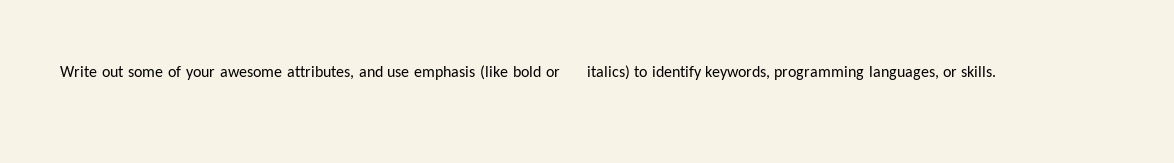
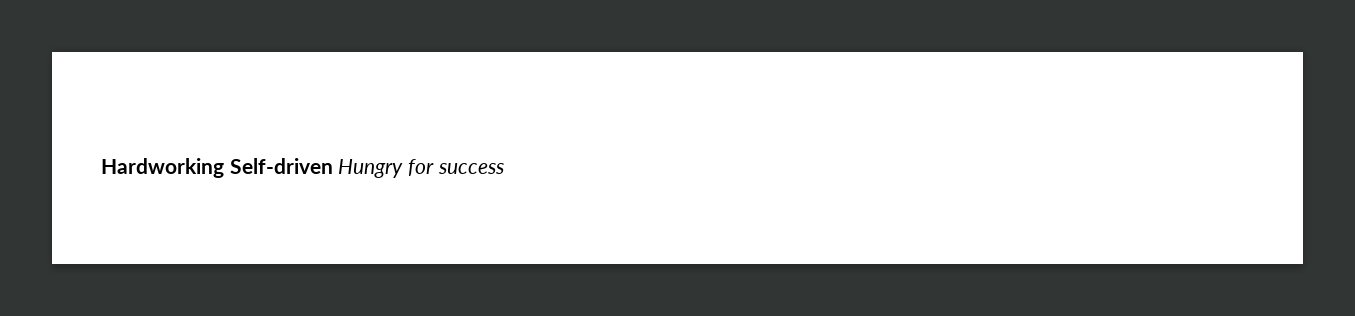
- Write out some of your awesome attributes, and use emphasis (like bold or italics) to identify keywords, programming languages, or skills.
+ Hardworking Self-driven Hungry for success

